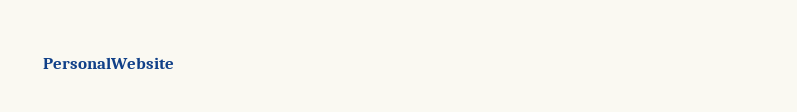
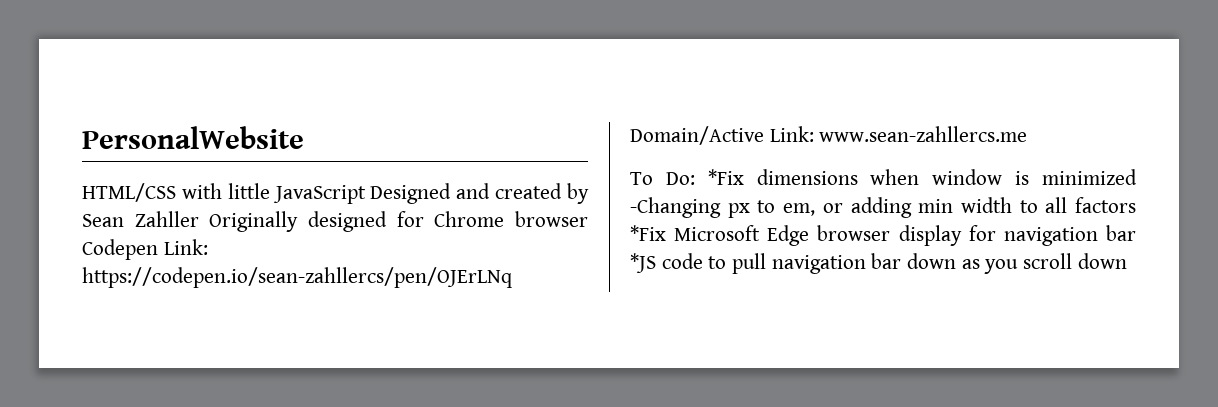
+ HTML/CSS with little JavaScript Designed and created by Sean Zahller Originally designed for Chrome browser Codepen Link: https://codepen.io/sean-zahllercs/pen/OJErLNq Domain/Active Link: www.sean-zahllercs.me
+ To Do: *Fix dimensions when window is minimized -Changing px to em, or adding min width to all factors *Fix Microsoft Edge browser display for navigation bar *JS code to pull navigation bar down as you scroll down

